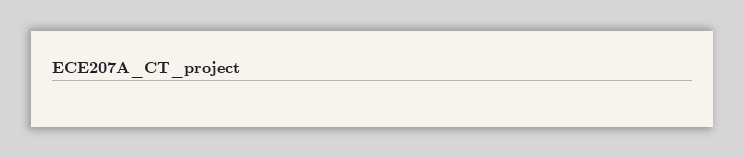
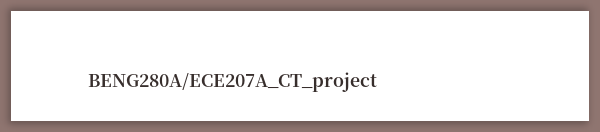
- ECE207A_CT_project
+ BENG280A/ECE207A_CT_project

